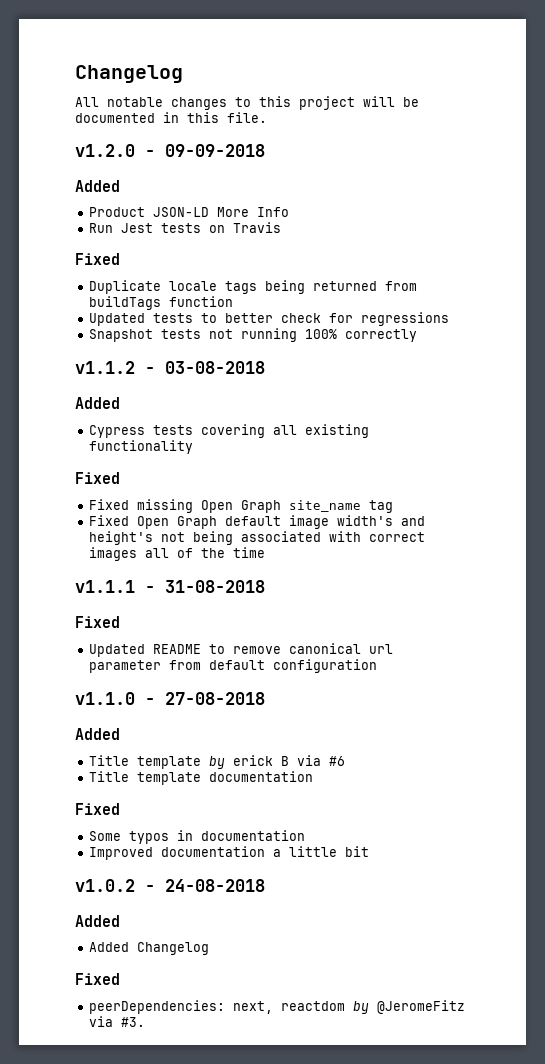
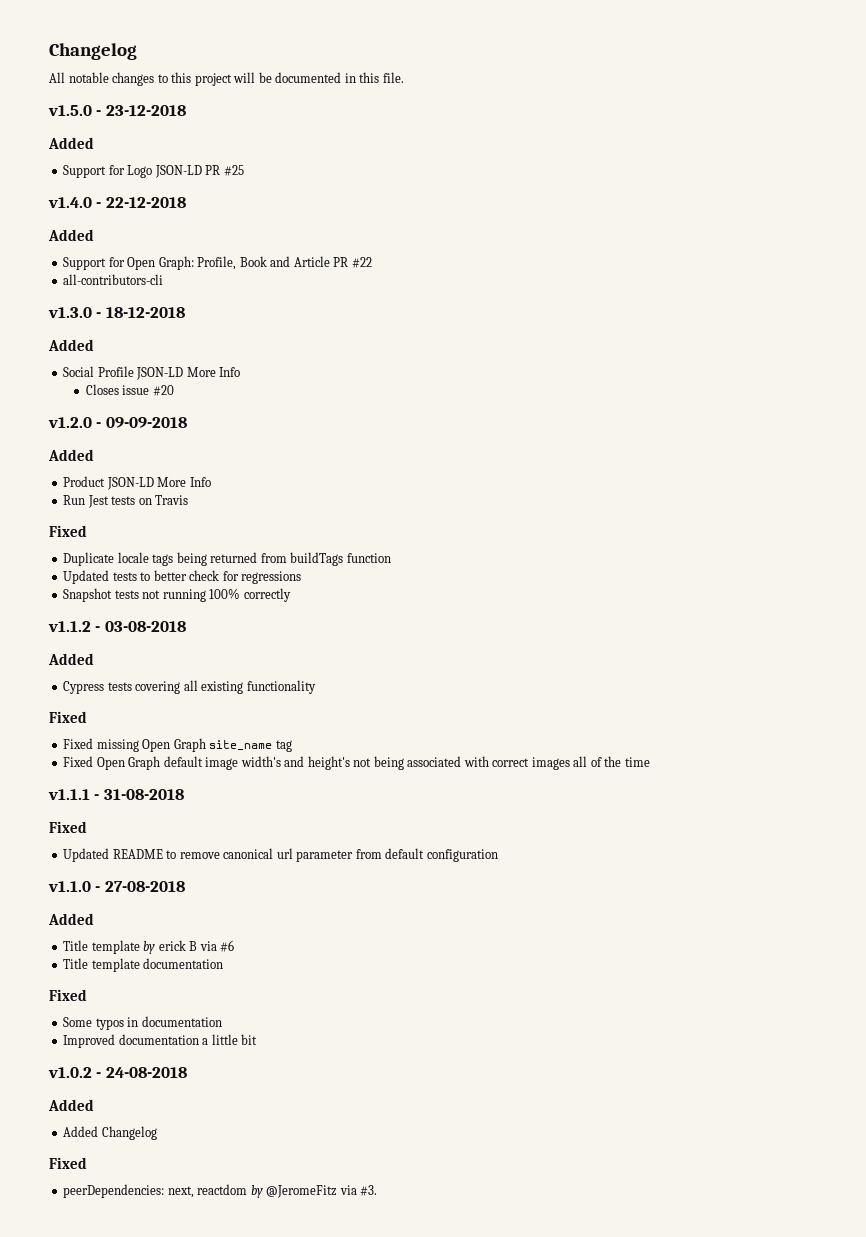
+ v1.5.0 - 23-12-2018
+ Added
+ Support for Logo JSON-LD PR #25
+ v1.4.0 - 22-12-2018
+ Added
+ Support for Open Graph: Profile, Book and Article PR #22
+ all-contributors-cli
+ v1.3.0 - 18-12-2018
+ Added
+ Social Profile JSON-LD More Info
+ Closes issue #20

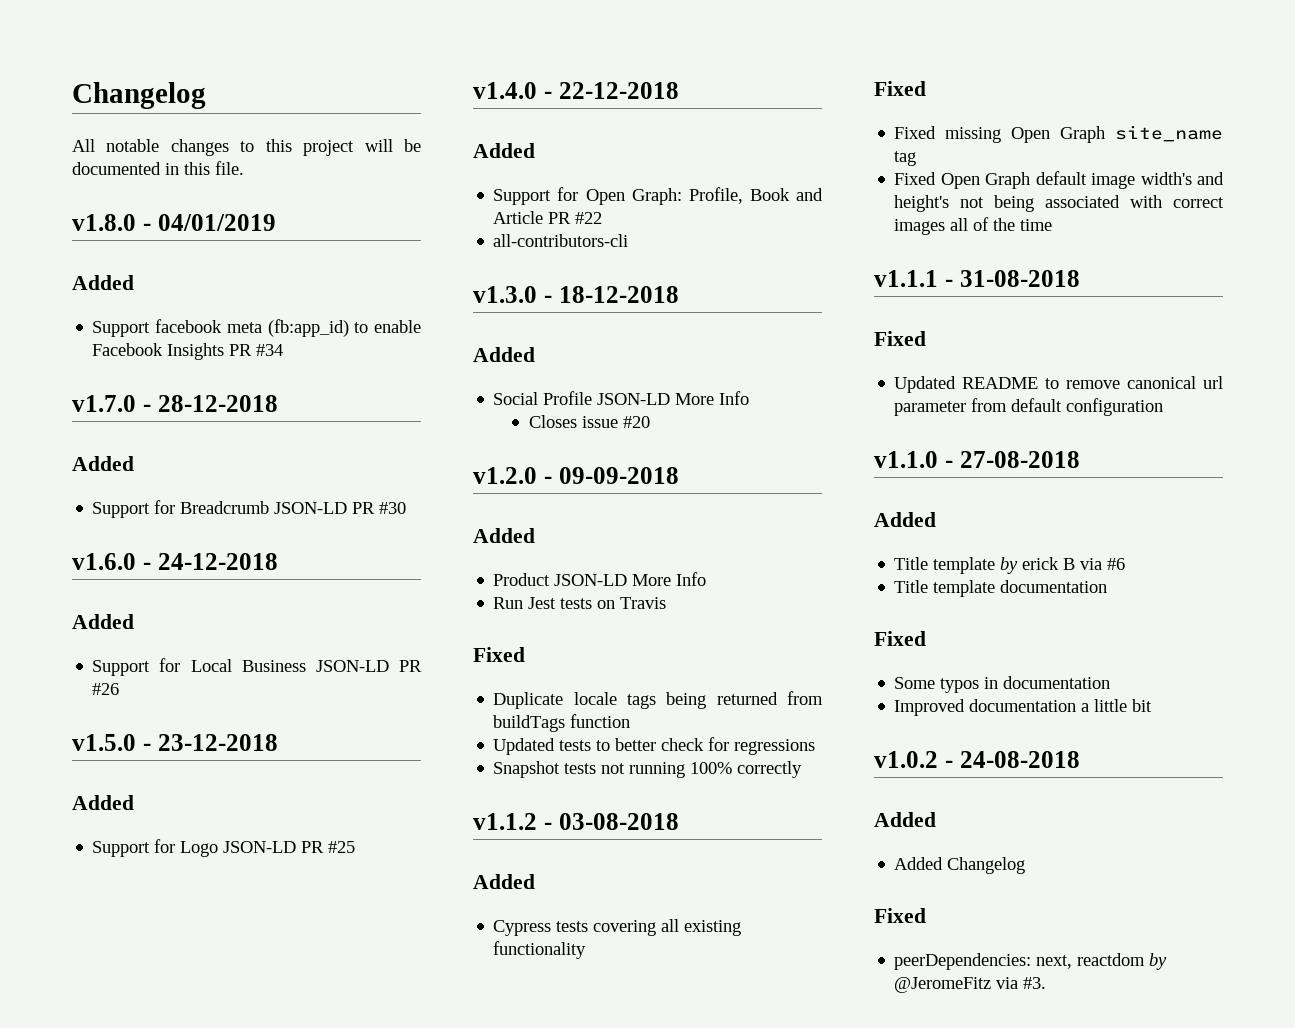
+ v1.8.0 - 04/01/2019
+ Added
+ Support facebook meta (fb:app_id) to enable Facebook Insights PR #34
+ v1.7.0 - 28-12-2018
+ Added
+ Support for Breadcrumb JSON-LD PR #30
+ v1.6.0 - 24-12-2018
+ Added
+ Support for Local Business JSON-LD PR #26

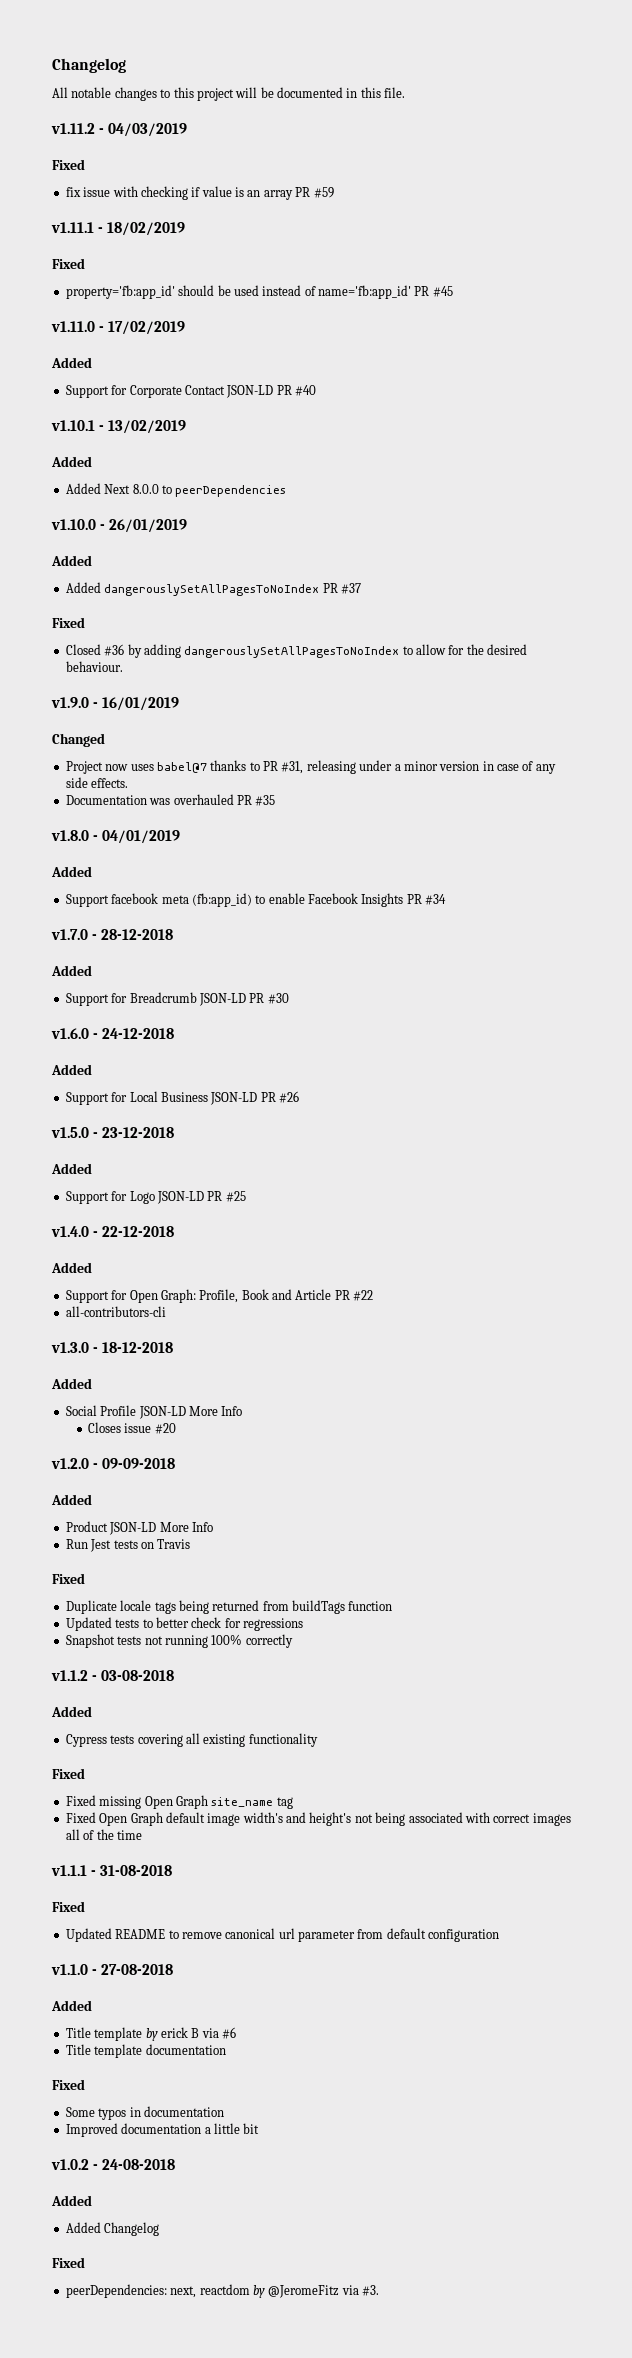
+ v1.11.2 - 04/03/2019
+ Fixed
+ fix issue with checking if value is an array PR #59
+ v1.11.1 - 18/02/2019
+ Fixed
+ property='fb:app_id' should be used instead of name='fb:app_id' PR #45
+ v1.11.0 - 17/02/2019
+ Added
+ Support for Corporate Contact JSON-LD PR #40
+ v1.10.1 - 13/02/2019
+ Added
+ Added Next 8.0.0 to peerDependencies
+ v1.10.0 - 26/01/2019
+ Added
+ Added dangerouslySetAllPagesToNoIndex PR #37
+ Fixed
+ Closed #36 by adding dangerouslySetAllPagesToNoIndex to allow for the desired behaviour.
+ v1.9.0 - 16/01/2019
+ Changed
+ Project now uses babel@7 thanks to PR #31, releasing under a minor version in case of any side effects.
+ Documentation was overhauled PR #35

